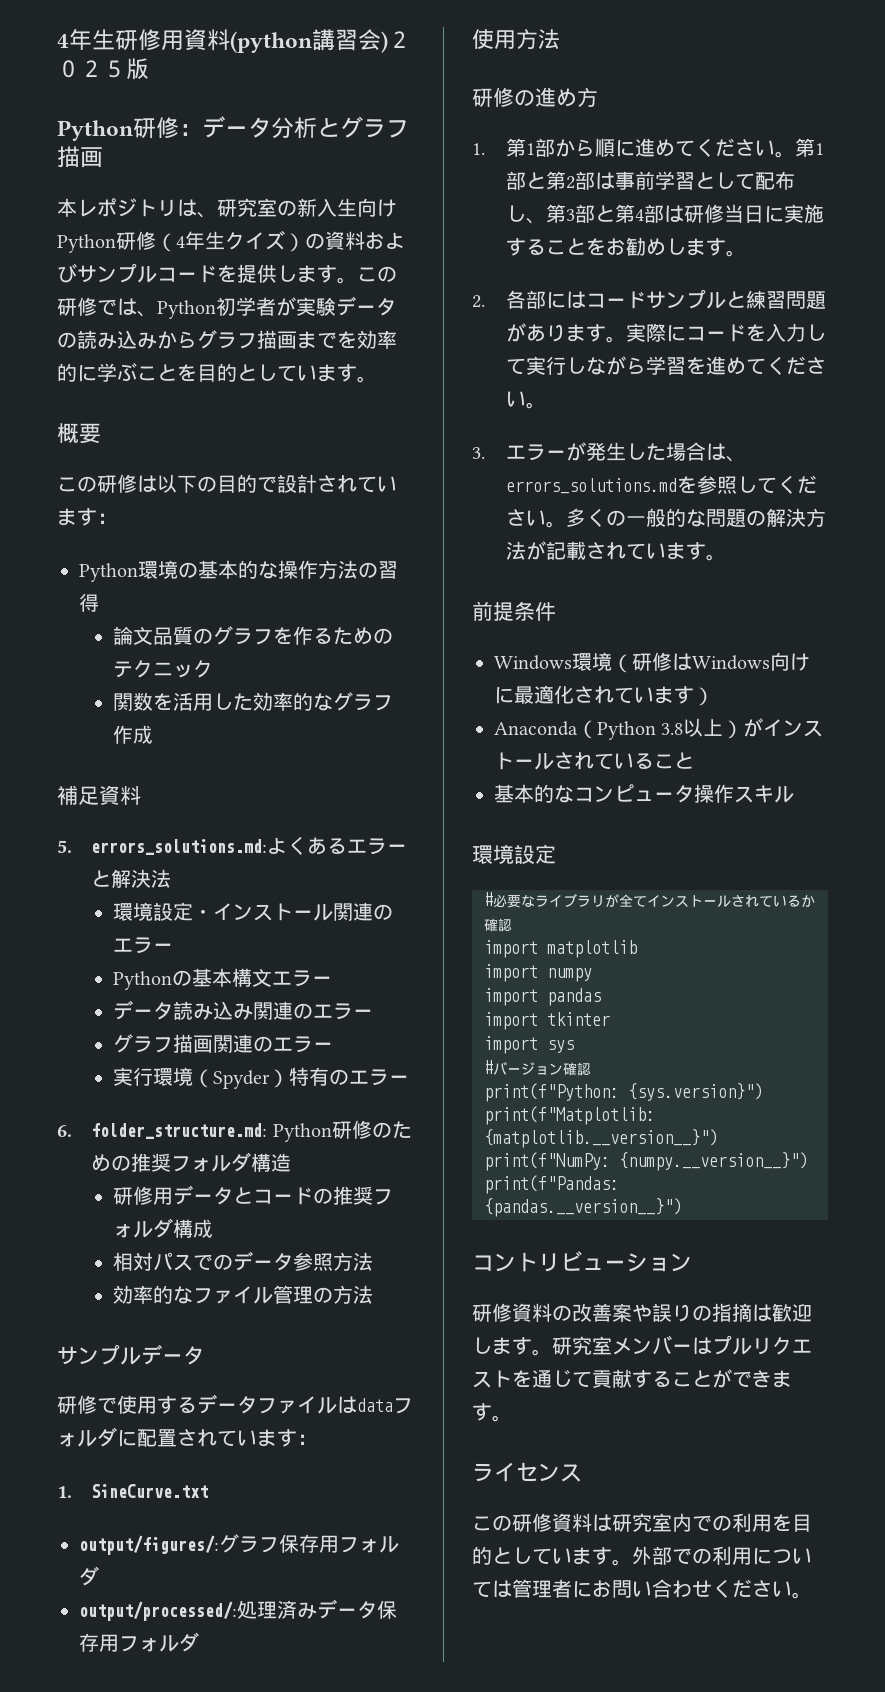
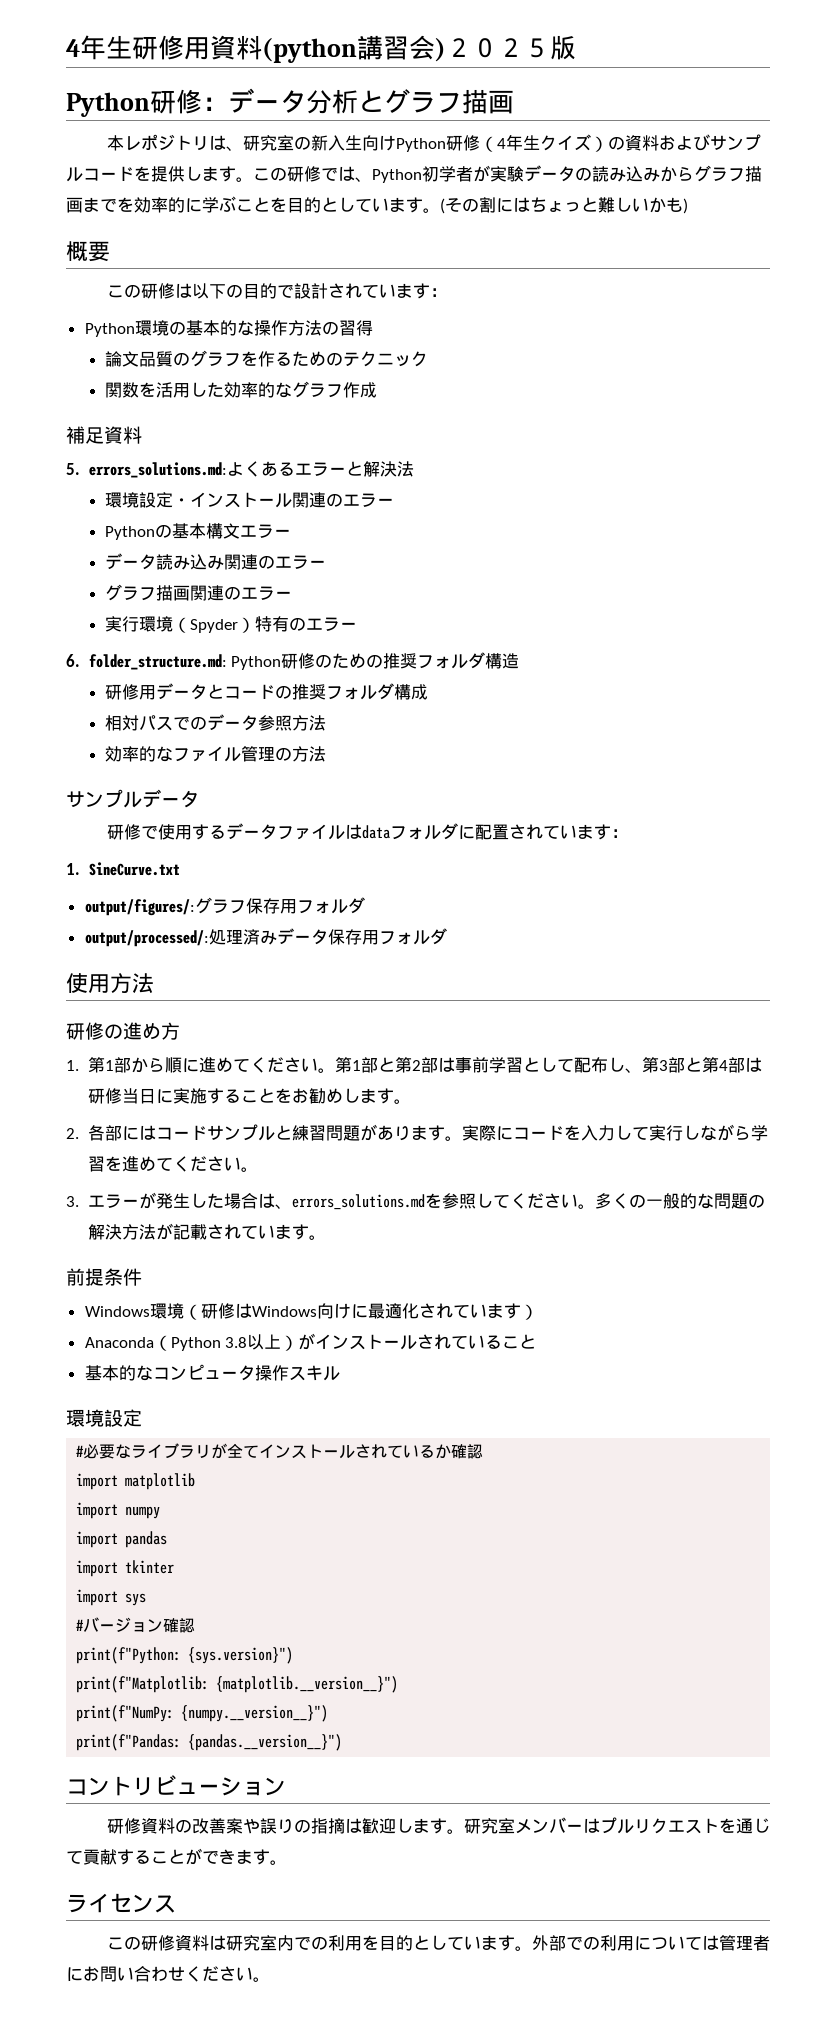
+ (その割にはちょっと難しいかも)

